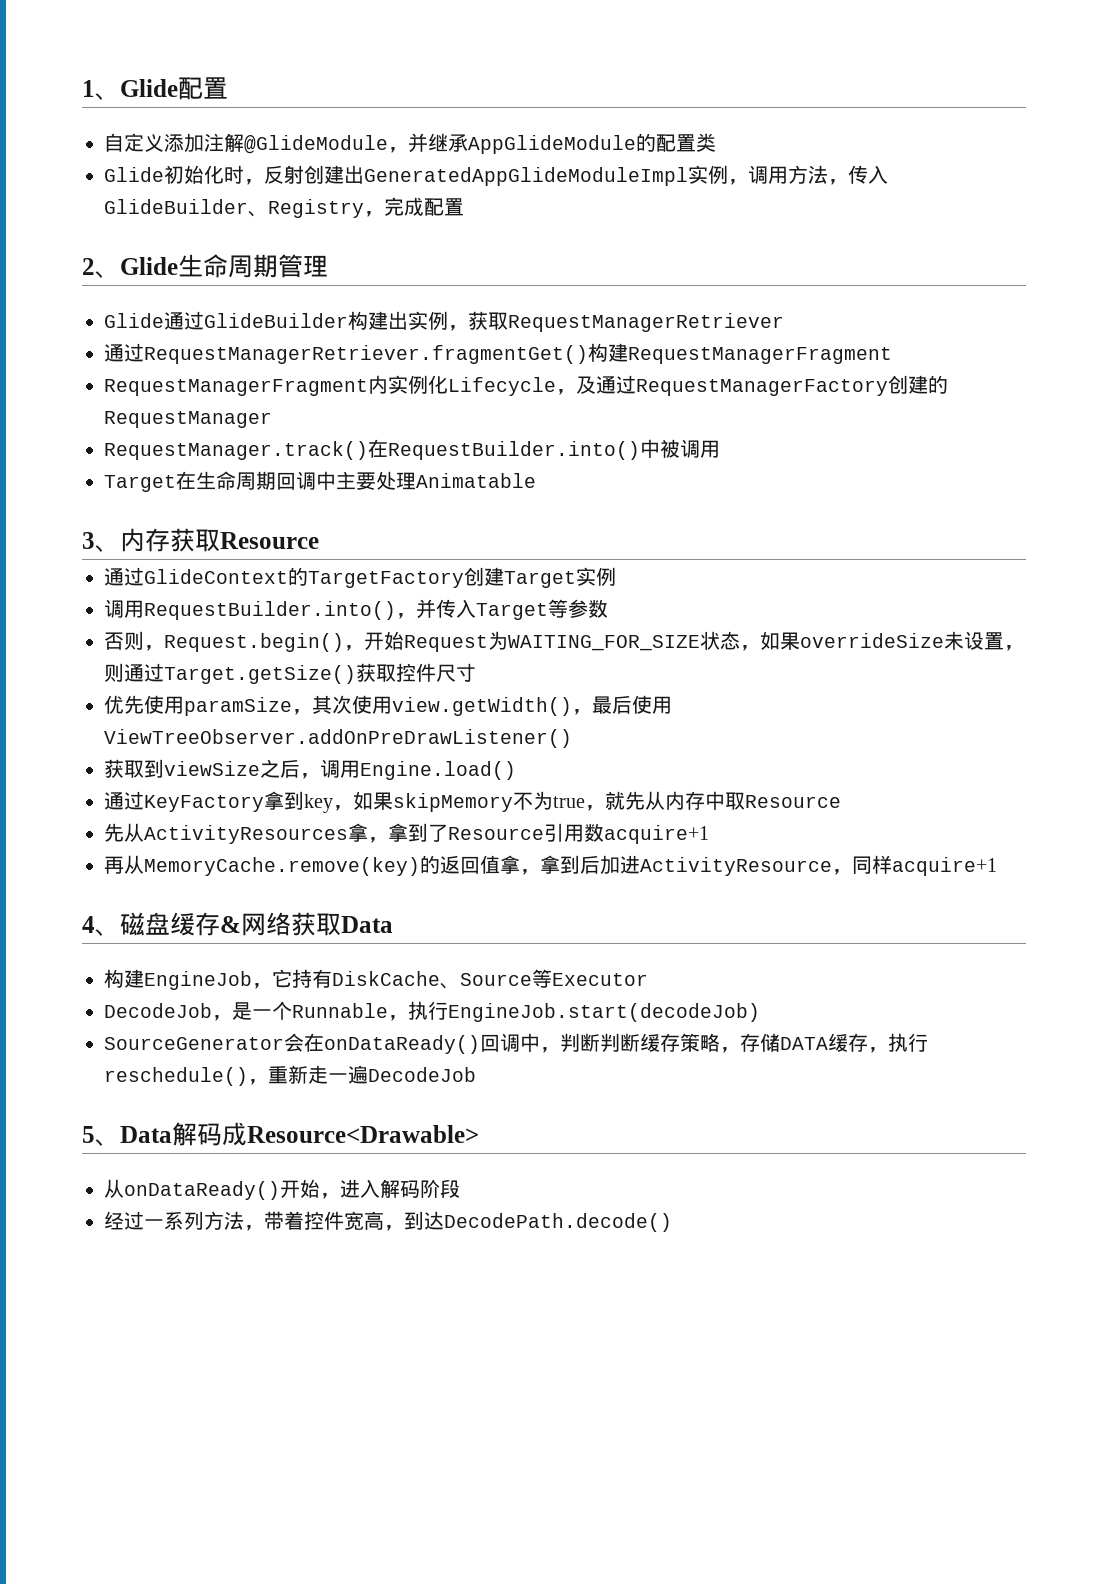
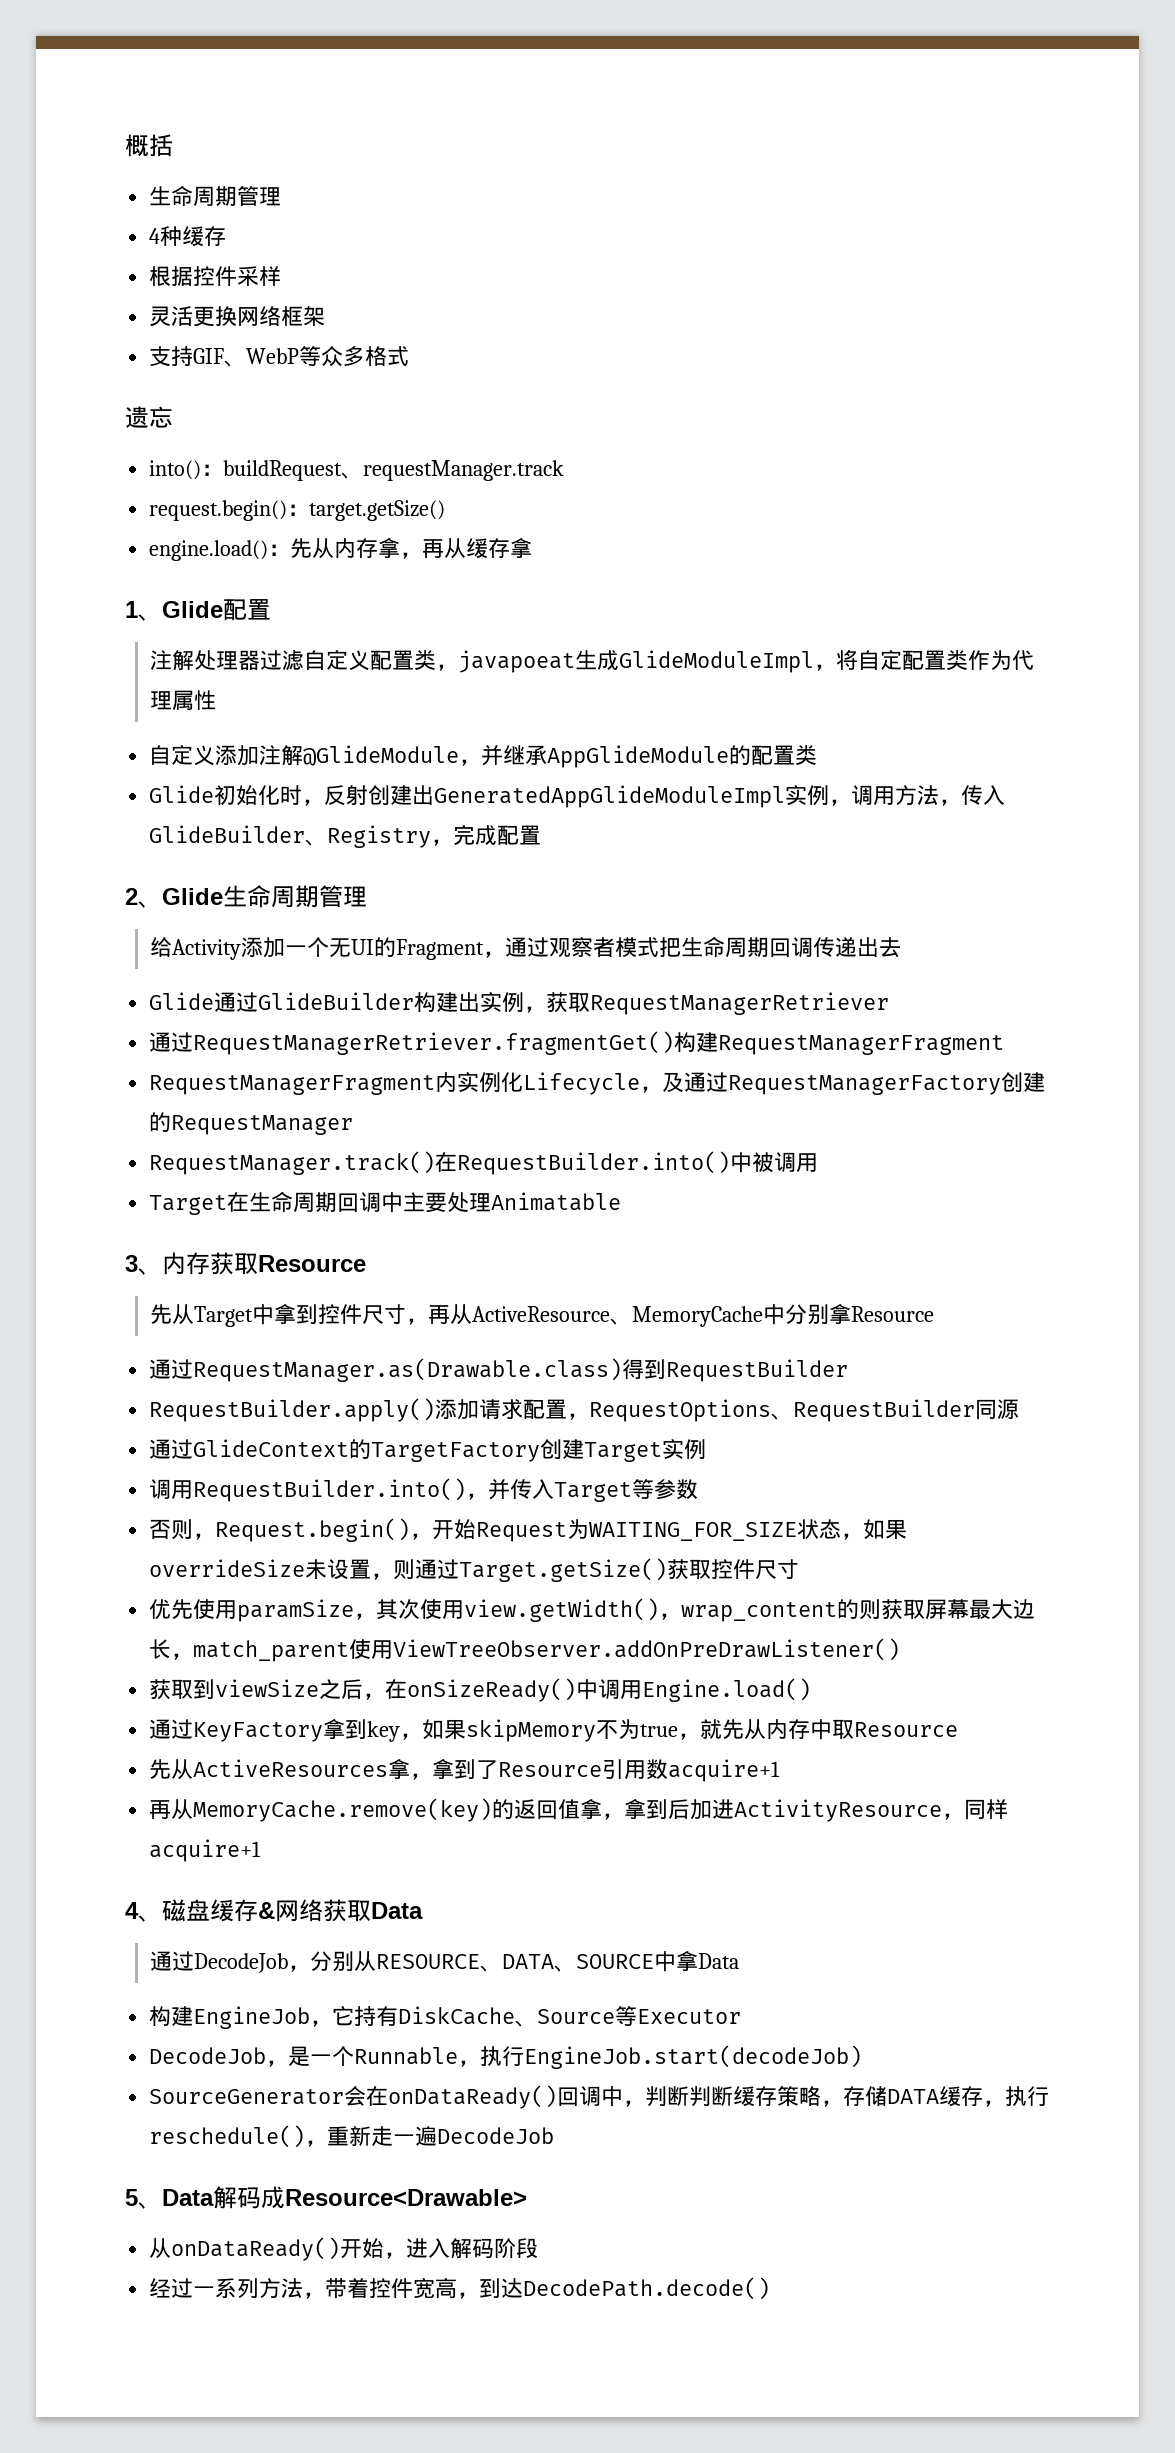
+ 概括
+ 生命周期管理
+ 4种缓存
+ 根据控件采样
+ 灵活更换网络框架
+ 支持GIF、WebP等众多格式
+ 遗忘
+ into()：buildRequest、requestManager.track
+ request.begin()：target.getSize()
+ engine.load()：先从内存拿，再从缓存拿
  1、Glide配置
+ 注解处理器过滤自定义配置类，javapoeat生成GlideModuleImpl，将自定配置类作为代理属性
+ 给Activity添加一个无UI的Fragment，通过观察者模式把生命周期回调传递出去
+ 先从Target中拿到控件尺寸，再从ActiveResource、MemoryCache中分别拿Resource
+ 通过RequestManager.as(Drawable.class)得到RequestBuilder
+ RequestBuilder.apply()添加请求配置，RequestOptions、RequestBuilder同源
- 优先使用paramSize，其次使用view.getWidth()，最后使用ViewTreeObserver.addOnPreDrawListener()
+ 优先使用paramSize，其次使用view.getWidth()，wrap_content的则获取屏幕最大边长，match_parent使用ViewTreeObserver.addOnPreDrawListener()
- 获取到viewSize之后，调用Engine.load()
+ 获取到viewSize之后，在onSizeReady()中调用Engine.load()
- 先从ActivityResources拿，拿到了Resource引用数acquire+1
+ 先从ActiveResources拿，拿到了Resource引用数acquire+1
+ 通过DecodeJob，分别从RESOURCE、DATA、SOURCE中拿Data

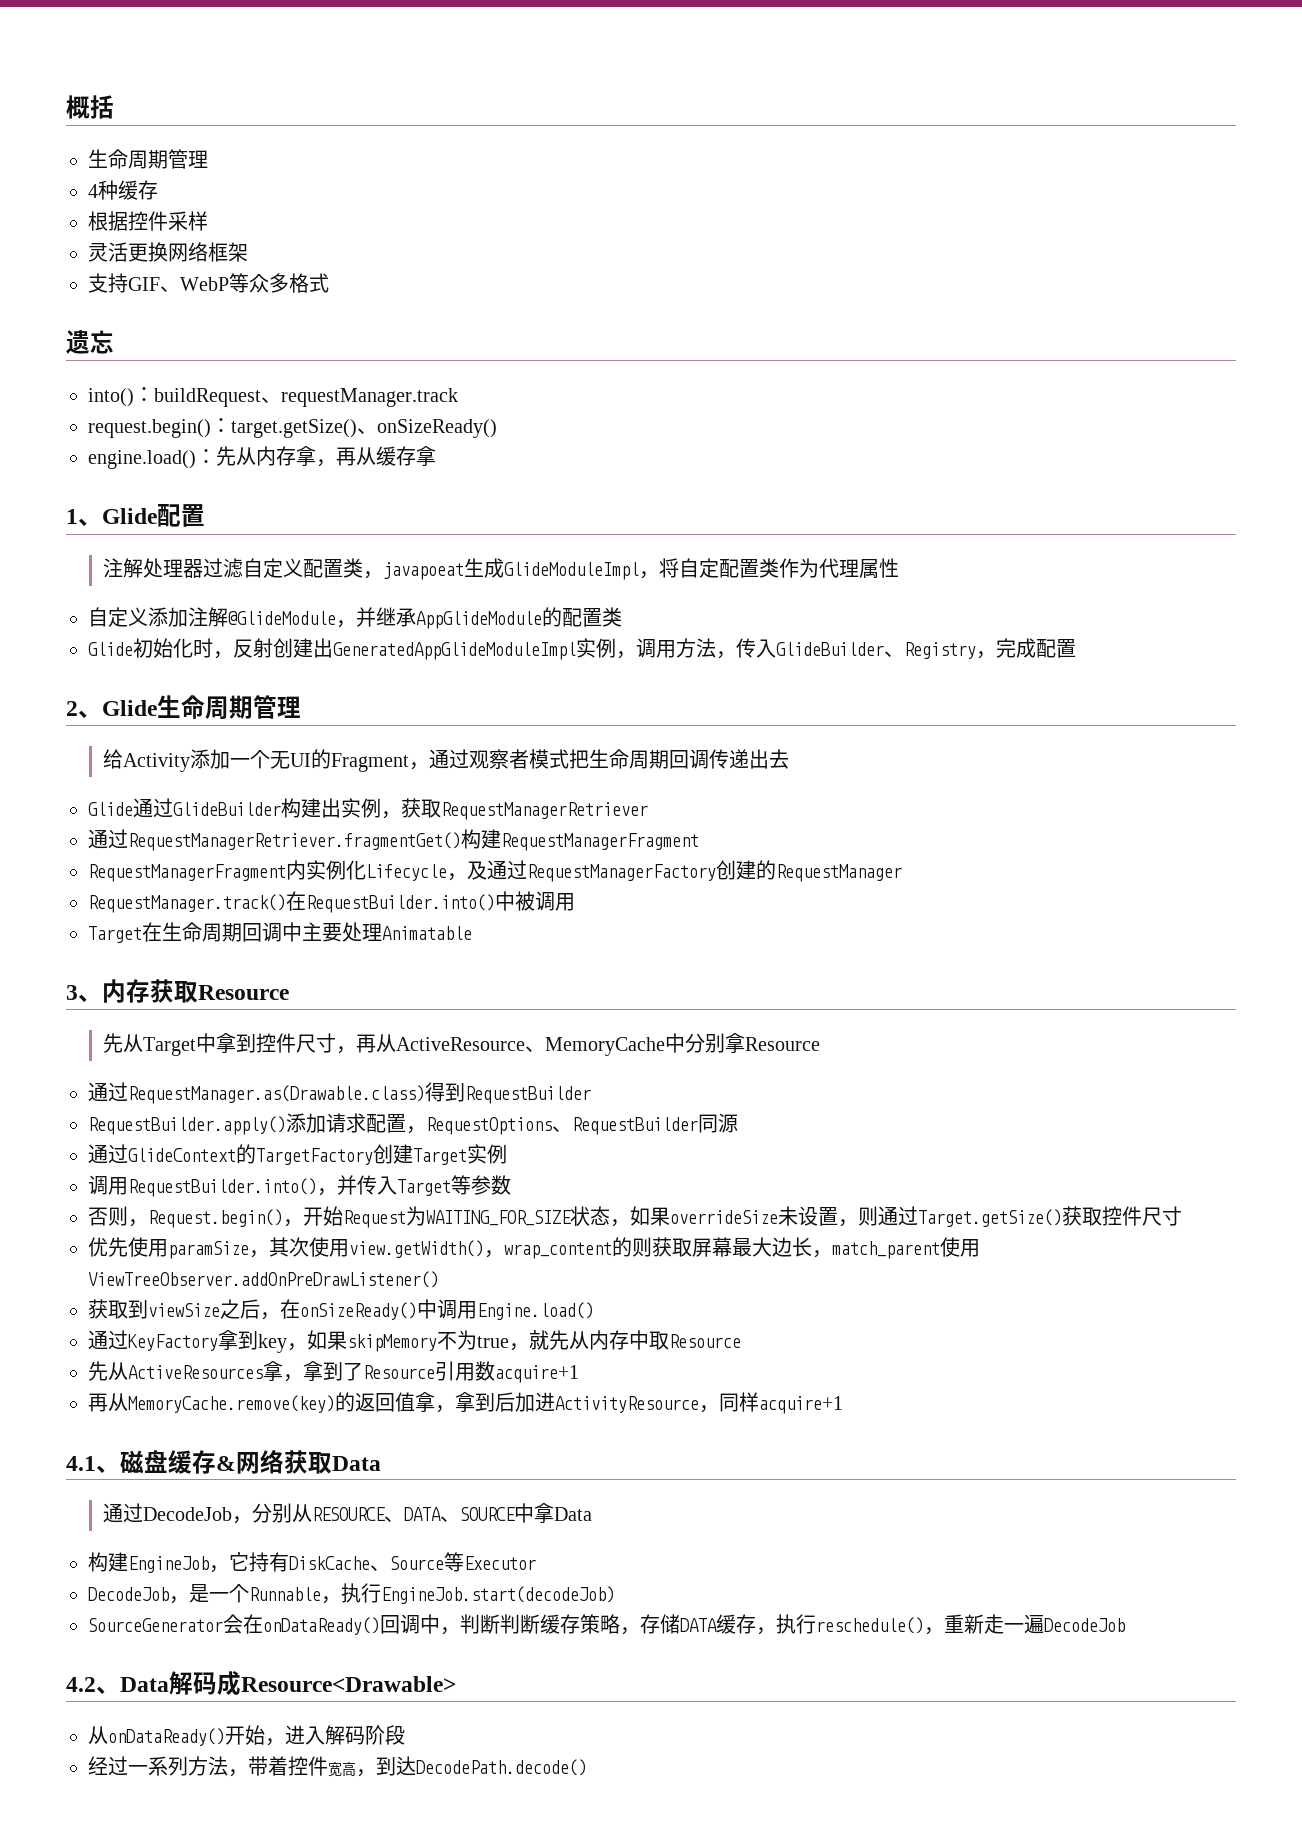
- request.begin()：target.getSize()
+ request.begin()：target.getSize()、onSizeReady()
- 4、磁盘缓存&网络获取Data
+ 4.1、磁盘缓存&网络获取Data
- 5、Data解码成Resource<Drawable>
+ 4.2、Data解码成Resource<Drawable>

